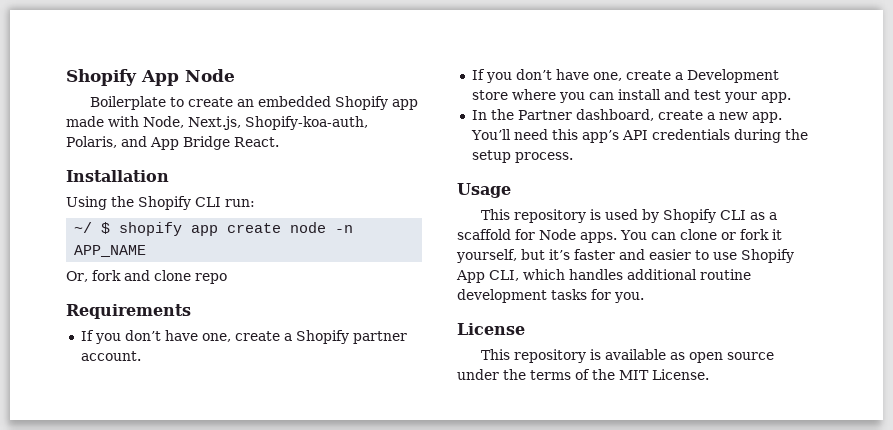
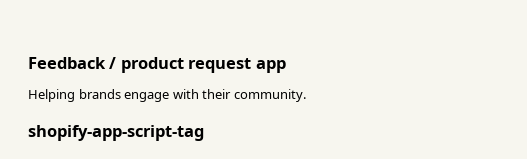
- Shopify App Node
- Boilerplate to create an embedded Shopify app made with Node, Next.js, Shopify-koa-auth, Polaris, and App Bridge React.
- Installation
- Using the Shopify CLI run:
- ~/ $ shopify app create node -n APP_NAME
- Or, fork and clone repo
- Requirements
- If you don’t have one, create a Shopify partner account.
- If you don’t have one, create a Development store where you can install and test your app.
- In the Partner dashboard, create a new app. You’ll need this app’s API credentials during the setup process.
- Usage
- This repository is used by Shopify CLI as a scaffold for Node apps. You can clone or fork it yourself, but it’s faster and easier to use Shopify App CLI, which handles additional routine development tasks for you.
- License
- This repository is available as open source under the terms of the MIT License.
+ Feedback / product request app
+ Helping brands engage with their community.
+ shopify-app-script-tag

